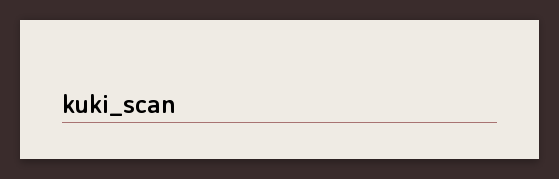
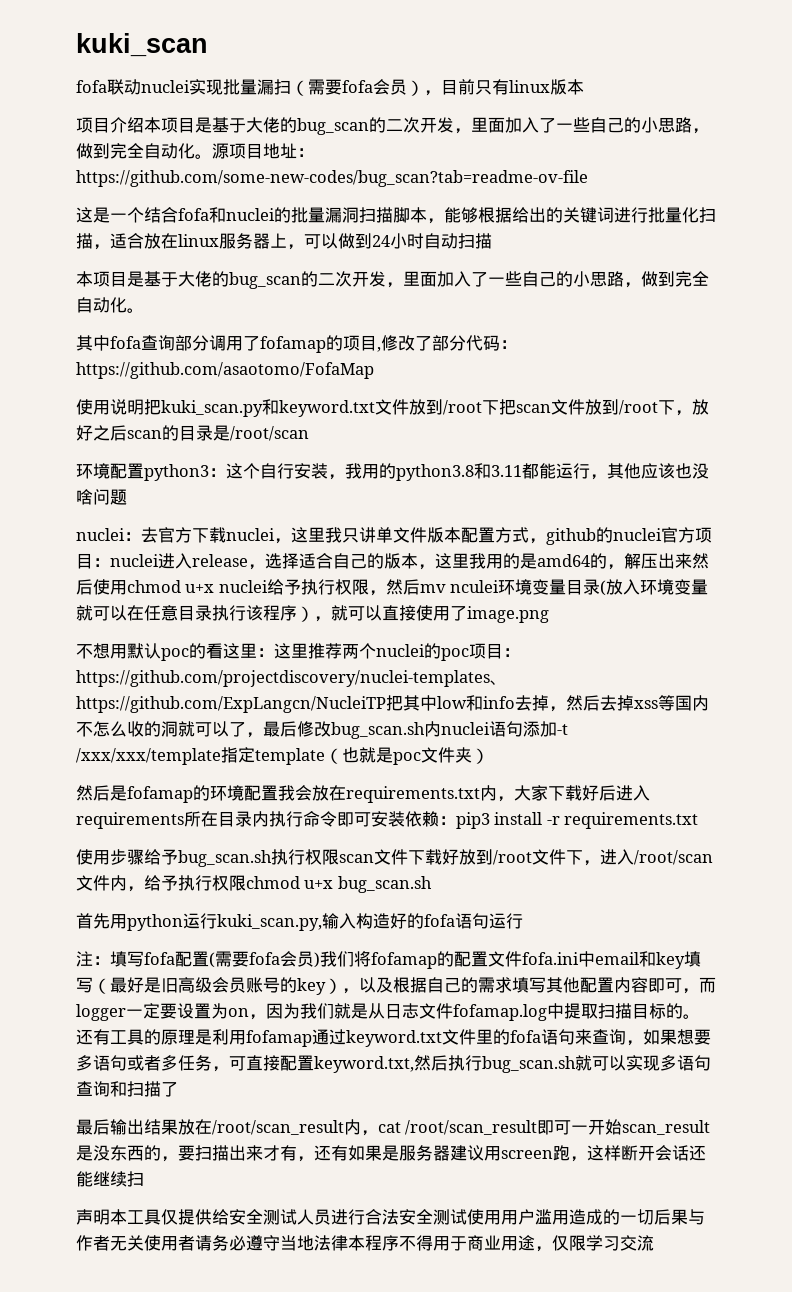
+ fofa联动nuclei实现批量漏扫（需要fofa会员），目前只有linux版本
+ 项目介绍本项目是基于大佬的bug_scan的二次开发，里面加入了一些自己的小思路，做到完全自动化。源项目地址：https://github.com/some-new-codes/bug_scan?tab=readme-ov-file
+ 这是一个结合fofa和nuclei的批量漏洞扫描脚本，能够根据给出的关键词进行批量化扫描，适合放在linux服务器上，可以做到24小时自动扫描
+ 本项目是基于大佬的bug_scan的二次开发，里面加入了一些自己的小思路，做到完全自动化。
+ 其中fofa查询部分调用了fofamap的项目,修改了部分代码：https://github.com/asaotomo/FofaMap
+ 使用说明把kuki_scan.py和keyword.txt文件放到/root下把scan文件放到/root下，放好之后scan的目录是/root/scan
+ 环境配置python3：这个自行安装，我用的python3.8和3.11都能运行，其他应该也没啥问题
+ nuclei：去官方下载nuclei，这里我只讲单文件版本配置方式，github的nuclei官方项目：nuclei进入release，选择适合自己的版本，这里我用的是amd64的，解压出来然后使用chmod u+x nuclei给予执行权限，然后mv nculei环境变量目录(放入环境变量就可以在任意目录执行该程序），就可以直接使用了image.png
+ 不想用默认poc的看这里：这里推荐两个nuclei的poc项目：https://github.com/projectdiscovery/nuclei-templates、https://github.com/ExpLangcn/NucleiTP把其中low和info去掉，然后去掉xss等国内不怎么收的洞就可以了，最后修改bug_scan.sh内nuclei语句添加-t /xxx/xxx/template指定template（也就是poc文件夹）
+ 然后是fofamap的环境配置我会放在requirements.txt内，大家下载好后进入requirements所在目录内执行命令即可安装依赖：pip3 install -r requirements.txt
+ 使用步骤给予bug_scan.sh执行权限scan文件下载好放到/root文件下，进入/root/scan文件内，给予执行权限chmod u+x bug_scan.sh
+ 首先用python运行kuki_scan.py,输入构造好的fofa语句运行
+ 注：填写fofa配置(需要fofa会员)我们将fofamap的配置文件fofa.ini中email和key填写（最好是旧高级会员账号的key），以及根据自己的需求填写其他配置内容即可，而logger一定要设置为on，因为我们就是从日志文件fofamap.log中提取扫描目标的。还有工具的原理是利用fofamap通过keyword.txt文件里的fofa语句来查询，如果想要多语句或者多任务，可直接配置keyword.txt,然后执行bug_scan.sh就可以实现多语句查询和扫描了
+ 最后输出结果放在/root/scan_result内，cat /root/scan_result即可一开始scan_result是没东西的，要扫描出来才有，还有如果是服务器建议用screen跑，这样断开会话还能继续扫
+ 声明本工具仅提供给安全测试人员进行合法安全测试使用用户滥用造成的一切后果与作者无关使用者请务必遵守当地法律本程序不得用于商业用途，仅限学习交流

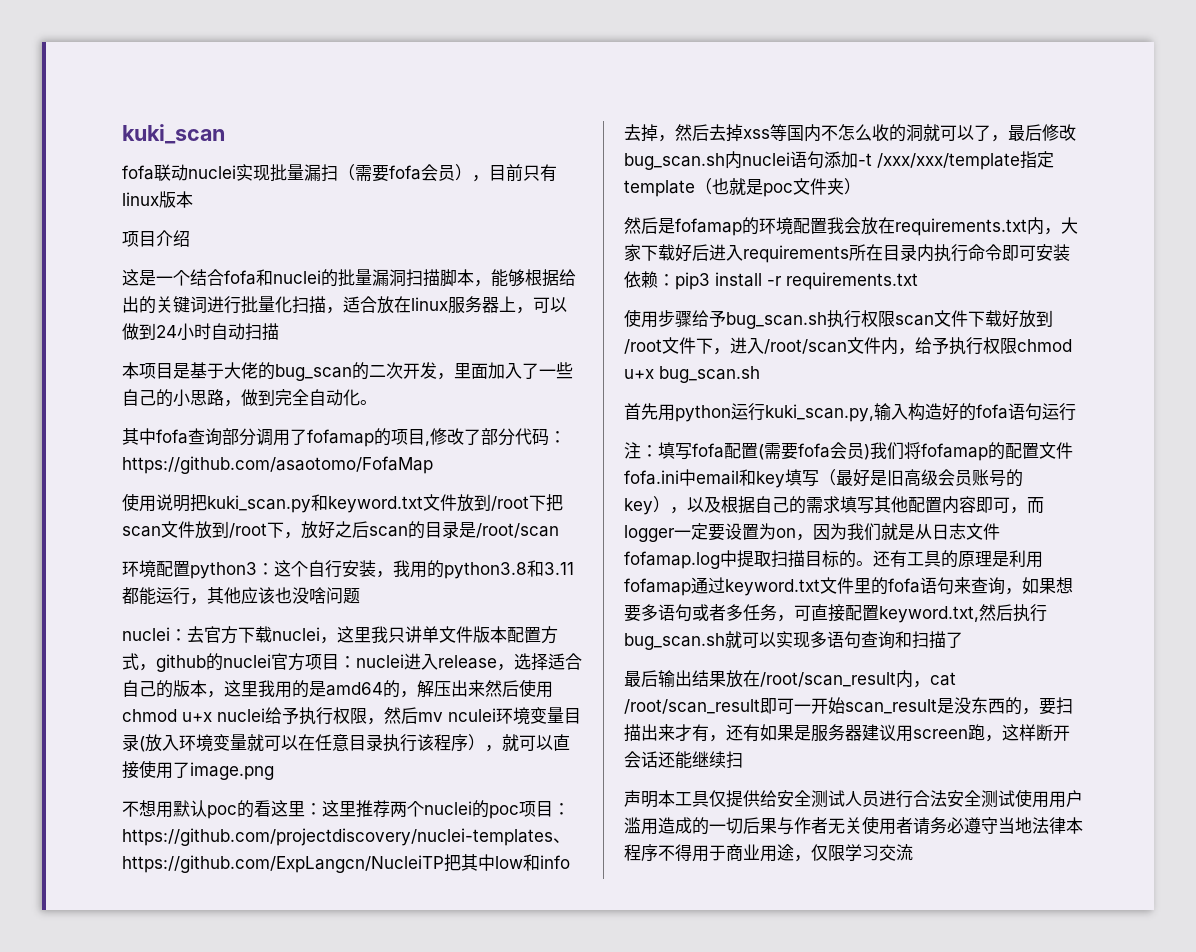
- 项目介绍本项目是基于大佬的bug_scan的二次开发，里面加入了一些自己的小思路，做到完全自动化。源项目地址：https://github.com/some-new-codes/bug_scan?tab=readme-ov-file
+ 项目介绍

